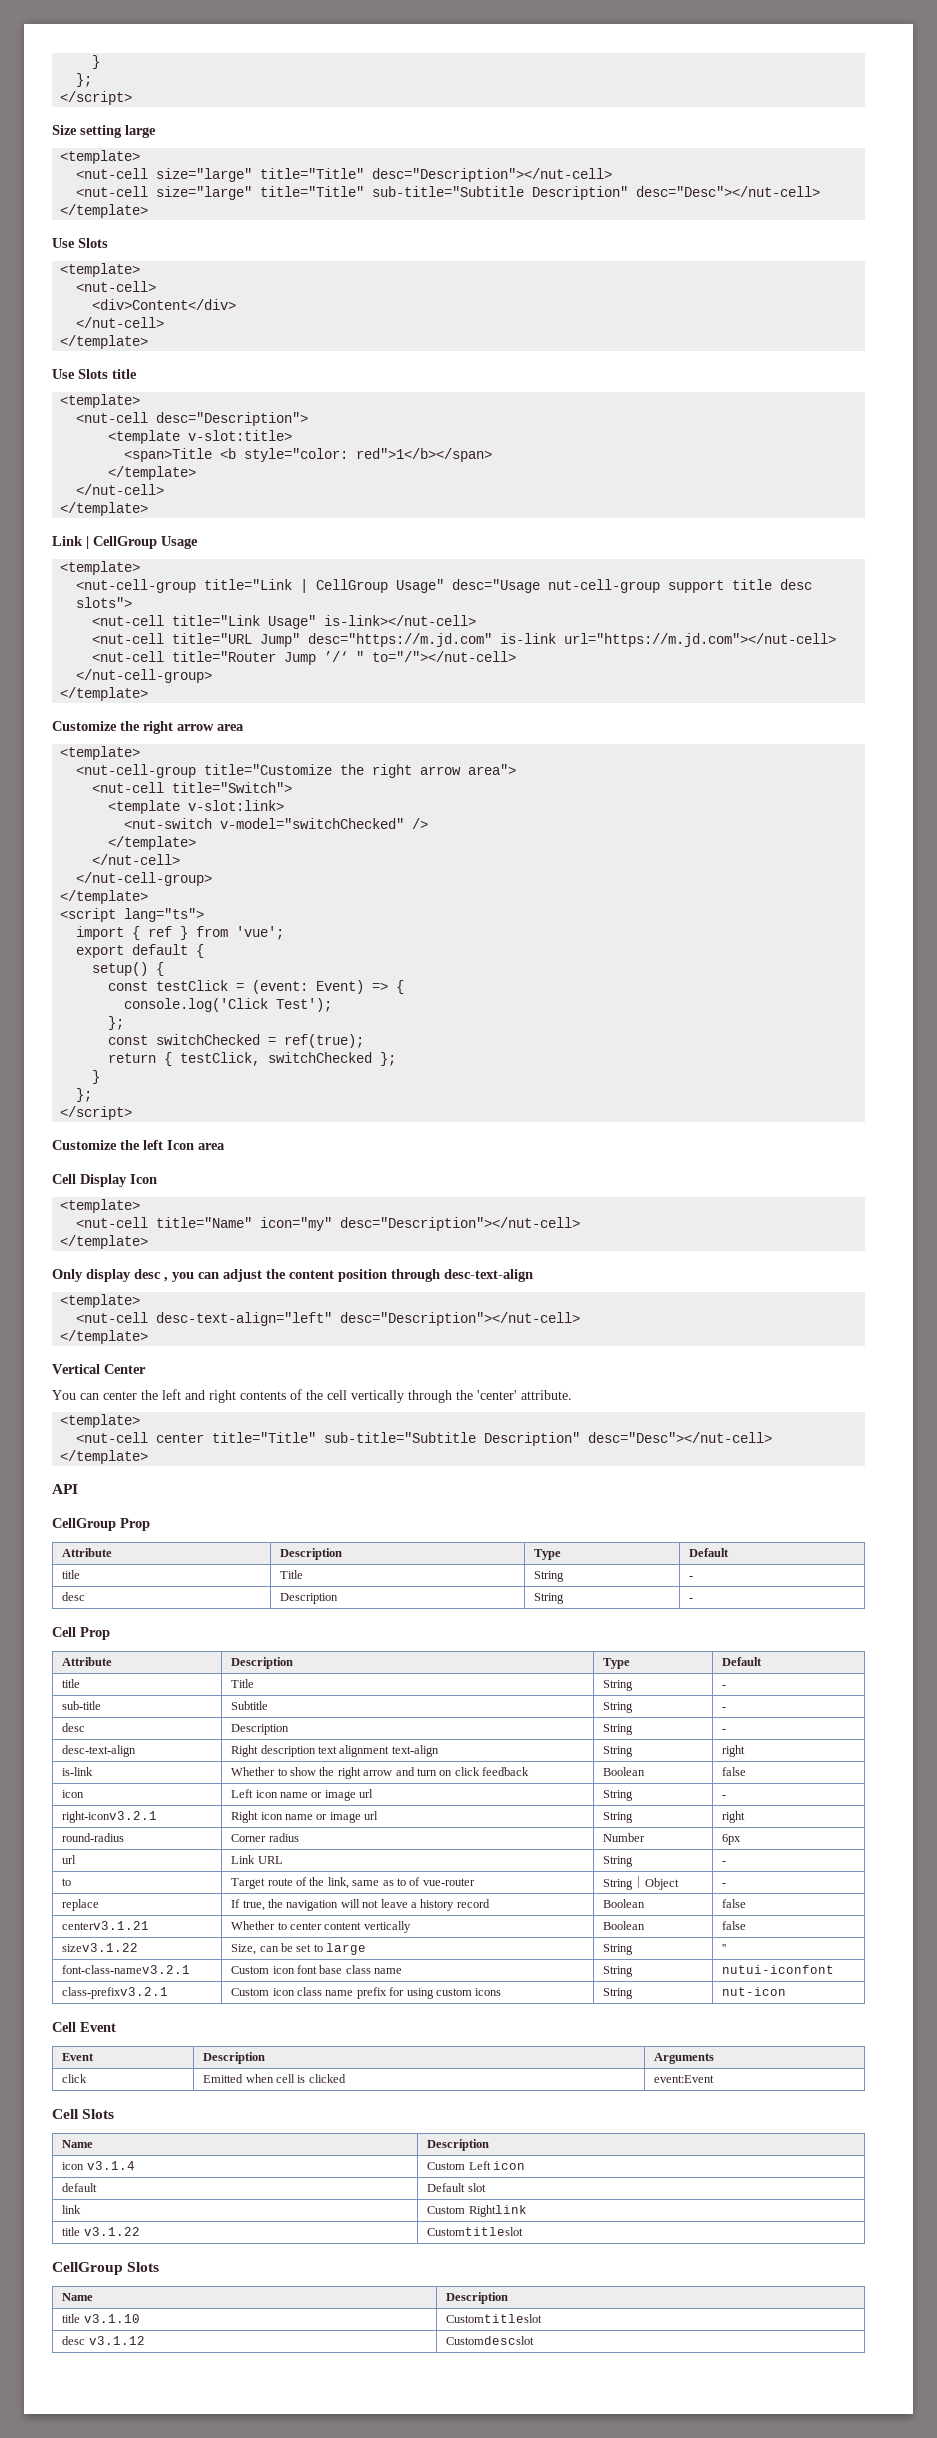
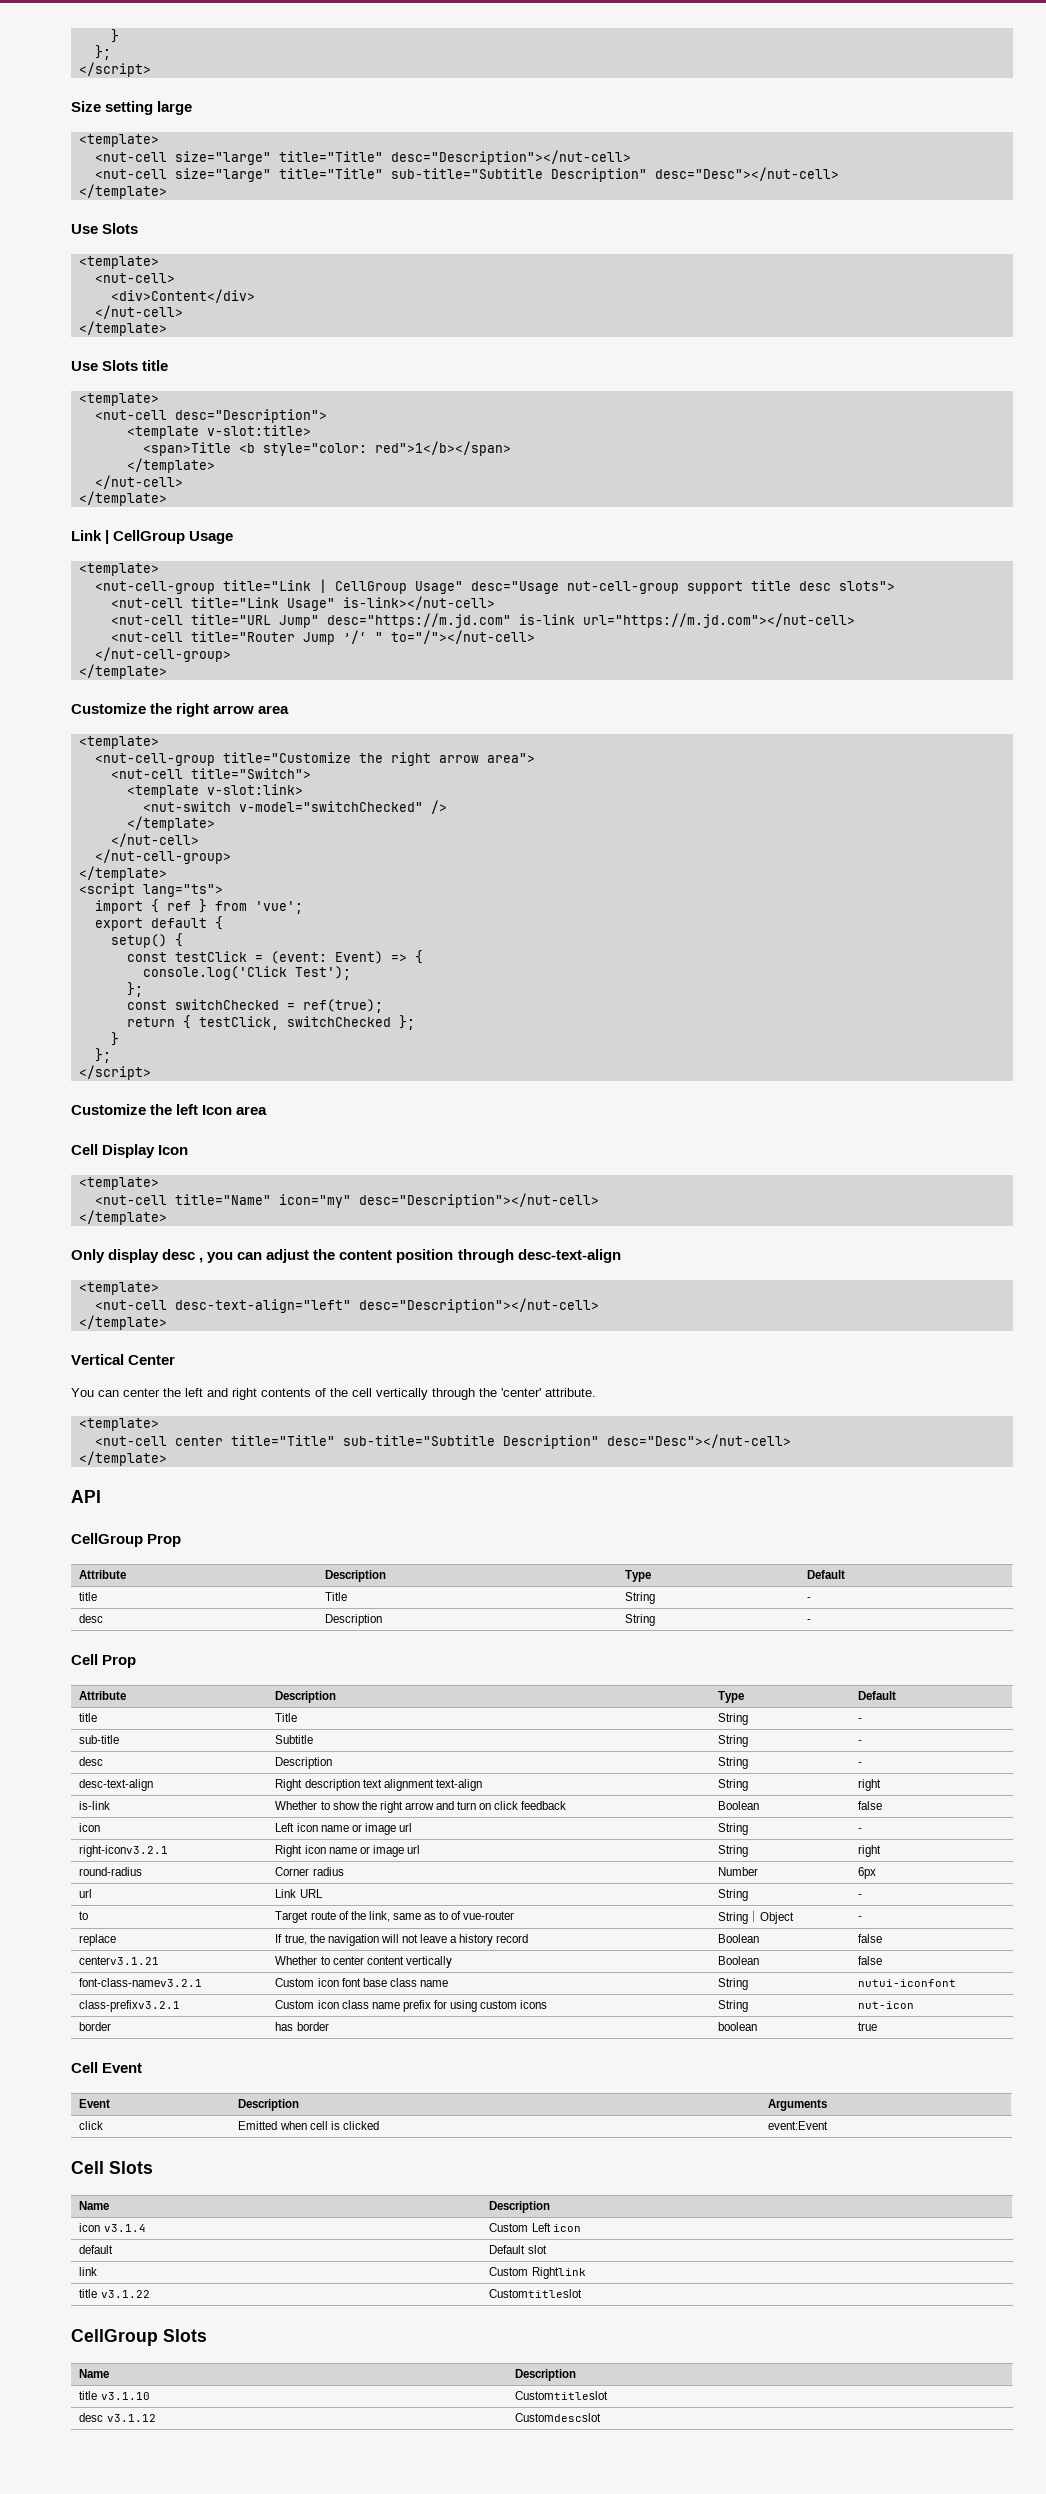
- sizev3.1.22 | Size, can be set to large | String | ''
+ border | has border | boolean | true

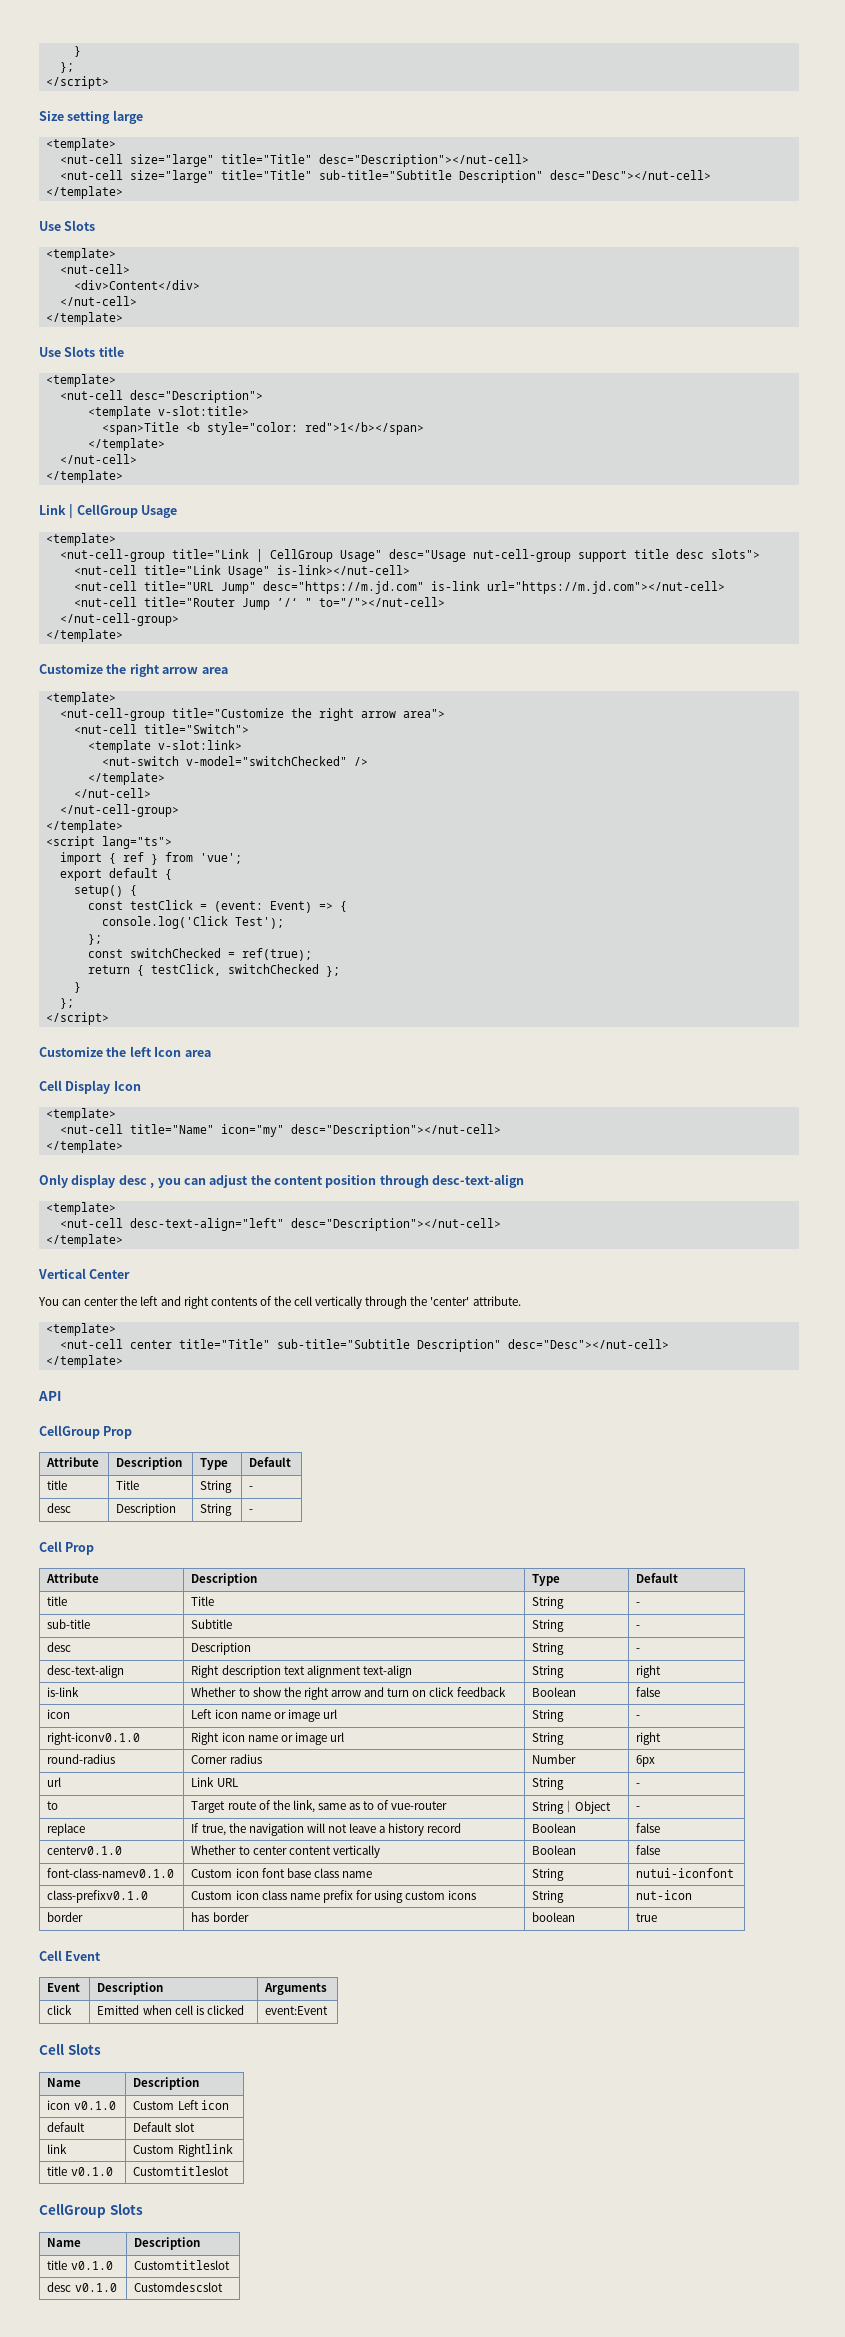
- right-iconv3.2.1 | Right icon name or image url | String | right
+ right-iconv0.1.0 | Right icon name or image url | String | right
- centerv3.1.21 | Whether to center content vertically | Boolean | false
+ centerv0.1.0 | Whether to center content vertically | Boolean | false
- font-class-namev3.2.1 | Custom icon font base class name | String | nutui-iconfont
+ font-class-namev0.1.0 | Custom icon font base class name | String | nutui-iconfont
- class-prefixv3.2.1 | Custom icon class name prefix for using custom icons | String | nut-icon
+ class-prefixv0.1.0 | Custom icon class name prefix for using custom icons | String | nut-icon
- icon v3.1.4 | Custom Left icon
+ icon v0.1.0 | Custom Left icon
  link | Custom Rightlink
- title v3.1.22 | Customtitleslot
+ title v0.1.0 | Customtitleslot
  CellGroup Slots
  Name | Description
- title v3.1.10 | Customtitleslot
+ title v0.1.0 | Customtitleslot
- desc v3.1.12 | Customdescslot
+ desc v0.1.0 | Customdescslot

